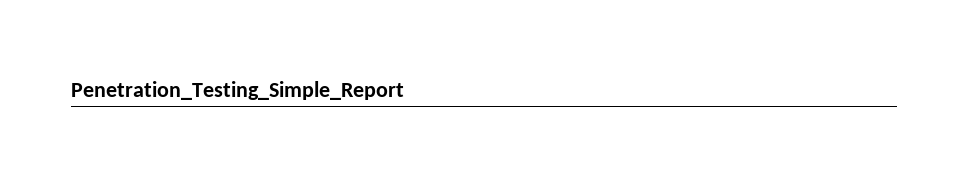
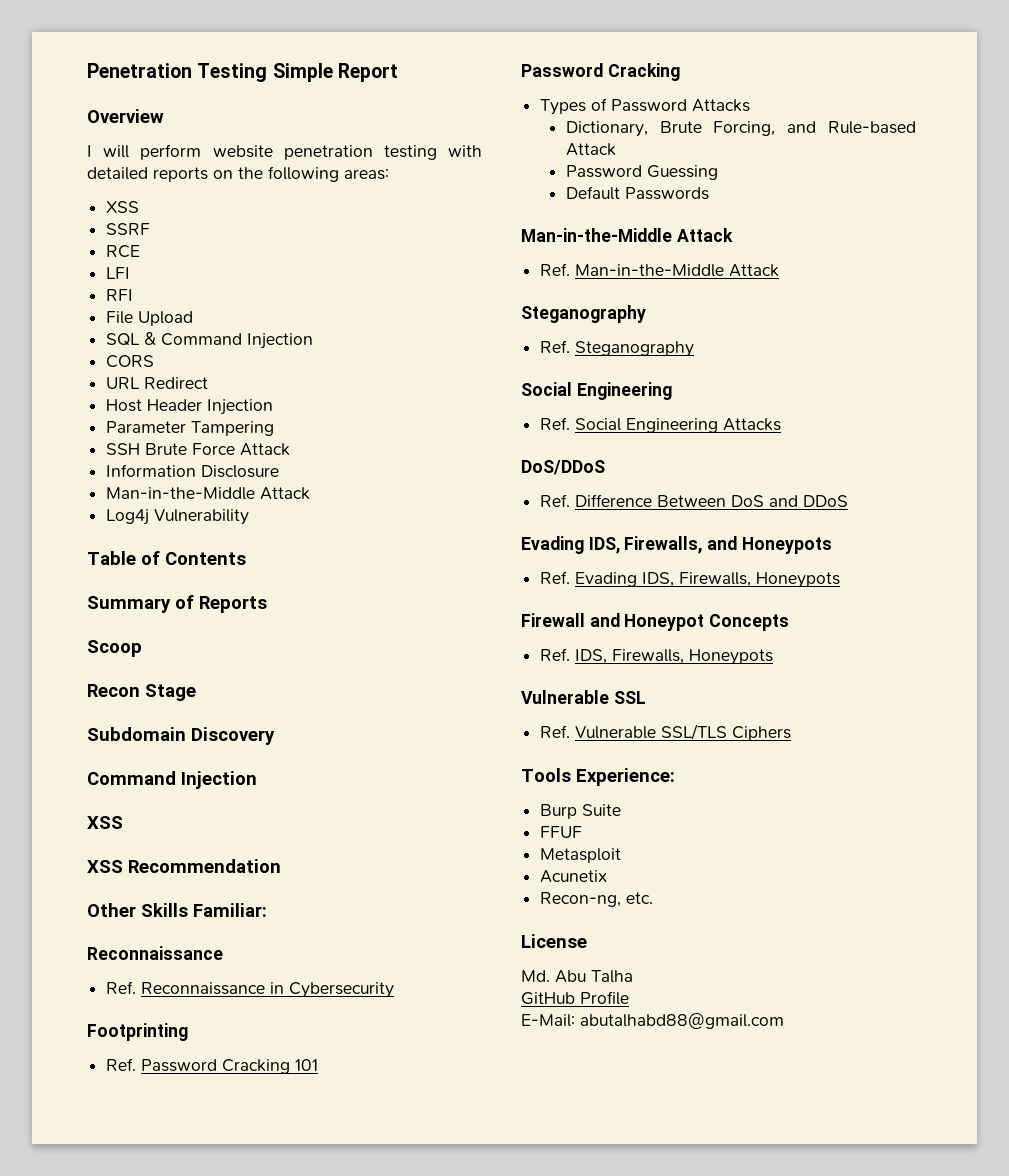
- Penetration_Testing_Simple_Report
+ Penetration Testing Simple Report
+ Overview
+ I will perform website penetration testing with detailed reports on the following areas:
+ XSS
+ SSRF
+ RCE
+ LFI
+ RFI
+ File Upload
+ SQL & Command Injection
+ CORS
+ URL Redirect
+ Host Header Injection
+ Parameter Tampering
+ SSH Brute Force Attack
+ Information Disclosure
+ Man-in-the-Middle Attack
+ Log4j Vulnerability
+ Table of Contents
+ Summary of Reports
+ Scoop
+ Recon Stage
+ Subdomain Discovery
+ Command Injection
+ XSS
+ XSS Recommendation
+ Other Skills Familiar:
+ Reconnaissance
+ Ref. Reconnaissance in Cybersecurity
+ Footprinting
+ Ref. Password Cracking 101
+ Password Cracking
+ Types of Password Attacks
+ Dictionary, Brute Forcing, and Rule-based Attack
+ Password Guessing
+ Default Passwords
+ Man-in-the-Middle Attack
+ Ref. Man-in-the-Middle Attack
+ Steganography
+ Ref. Steganography
+ Social Engineering
+ Ref. Social Engineering Attacks
+ DoS/DDoS
+ Ref. Difference Between DoS and DDoS
+ Evading IDS, Firewalls, and Honeypots
+ Ref. Evading IDS, Firewalls, Honeypots
+ Firewall and Honeypot Concepts
+ Ref. IDS, Firewalls, Honeypots
+ Vulnerable SSL
+ Ref. Vulnerable SSL/TLS Ciphers
+ Tools Experience:
+ Burp Suite
+ FFUF
+ Metasploit
+ Acunetix
+ Recon-ng, etc.
+ License
+ Md. Abu Talha
+ GitHub Profile
+ E-Mail: abutalhabd88@gmail.com

